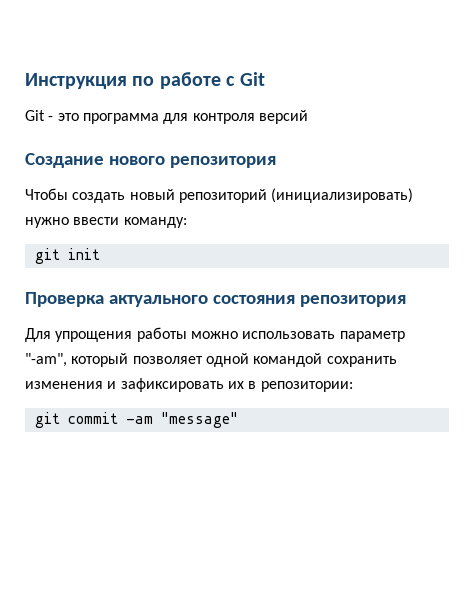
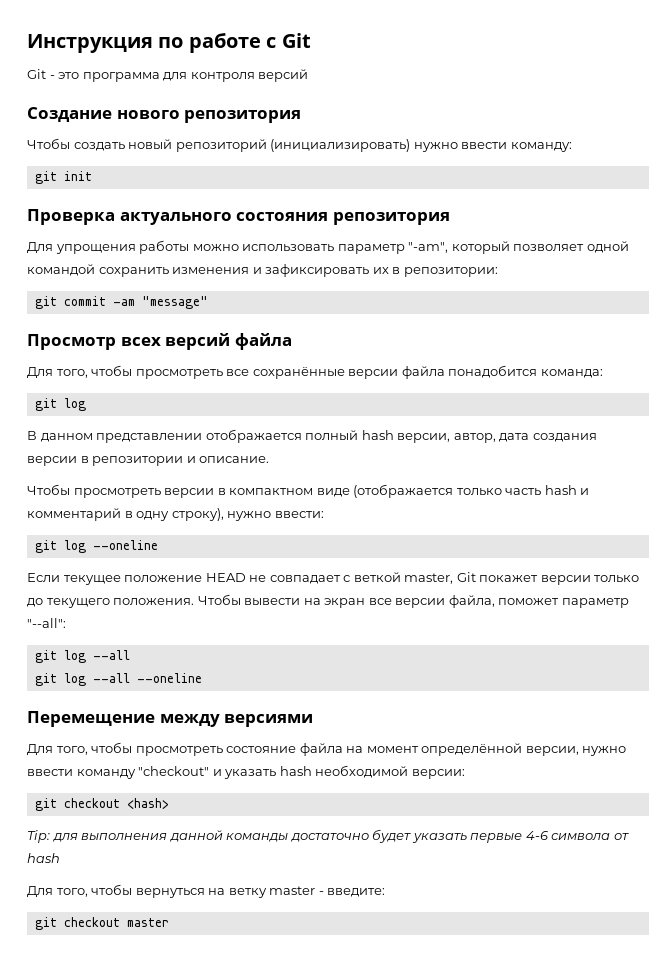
+ Просмотр всех версий файла
+ Для того, чтобы просмотреть все сохранённые версии файла понадобится команда:
+ git log
+ В данном представлении отображается полный hash версии, автор, дата создания версии в репозитории и описание.
+ Чтобы просмотреть версии в компактном виде (отображается только часть hash и комментарий в одну строку), нужно ввести:
+ git log --oneline
+ Если текущее положение HEAD не совпадает с веткой master, Git покажет версии только до текущего положения. Чтобы вывести на экран все версии файла, поможет параметр "--all":
+ git log --all
+ git log --all --oneline
+ Перемещение между версиями
+ Для того, чтобы просмотреть состояние файла на момент определённой версии, нужно ввести команду "checkout" и указать hash необходимой версии:
+ git checkout <hash>
+ Tip: для выполнения данной команды достаточно будет указать первые 4-6 символа от hash
+ Для того, чтобы вернуться на ветку master - введите:
+ git checkout master

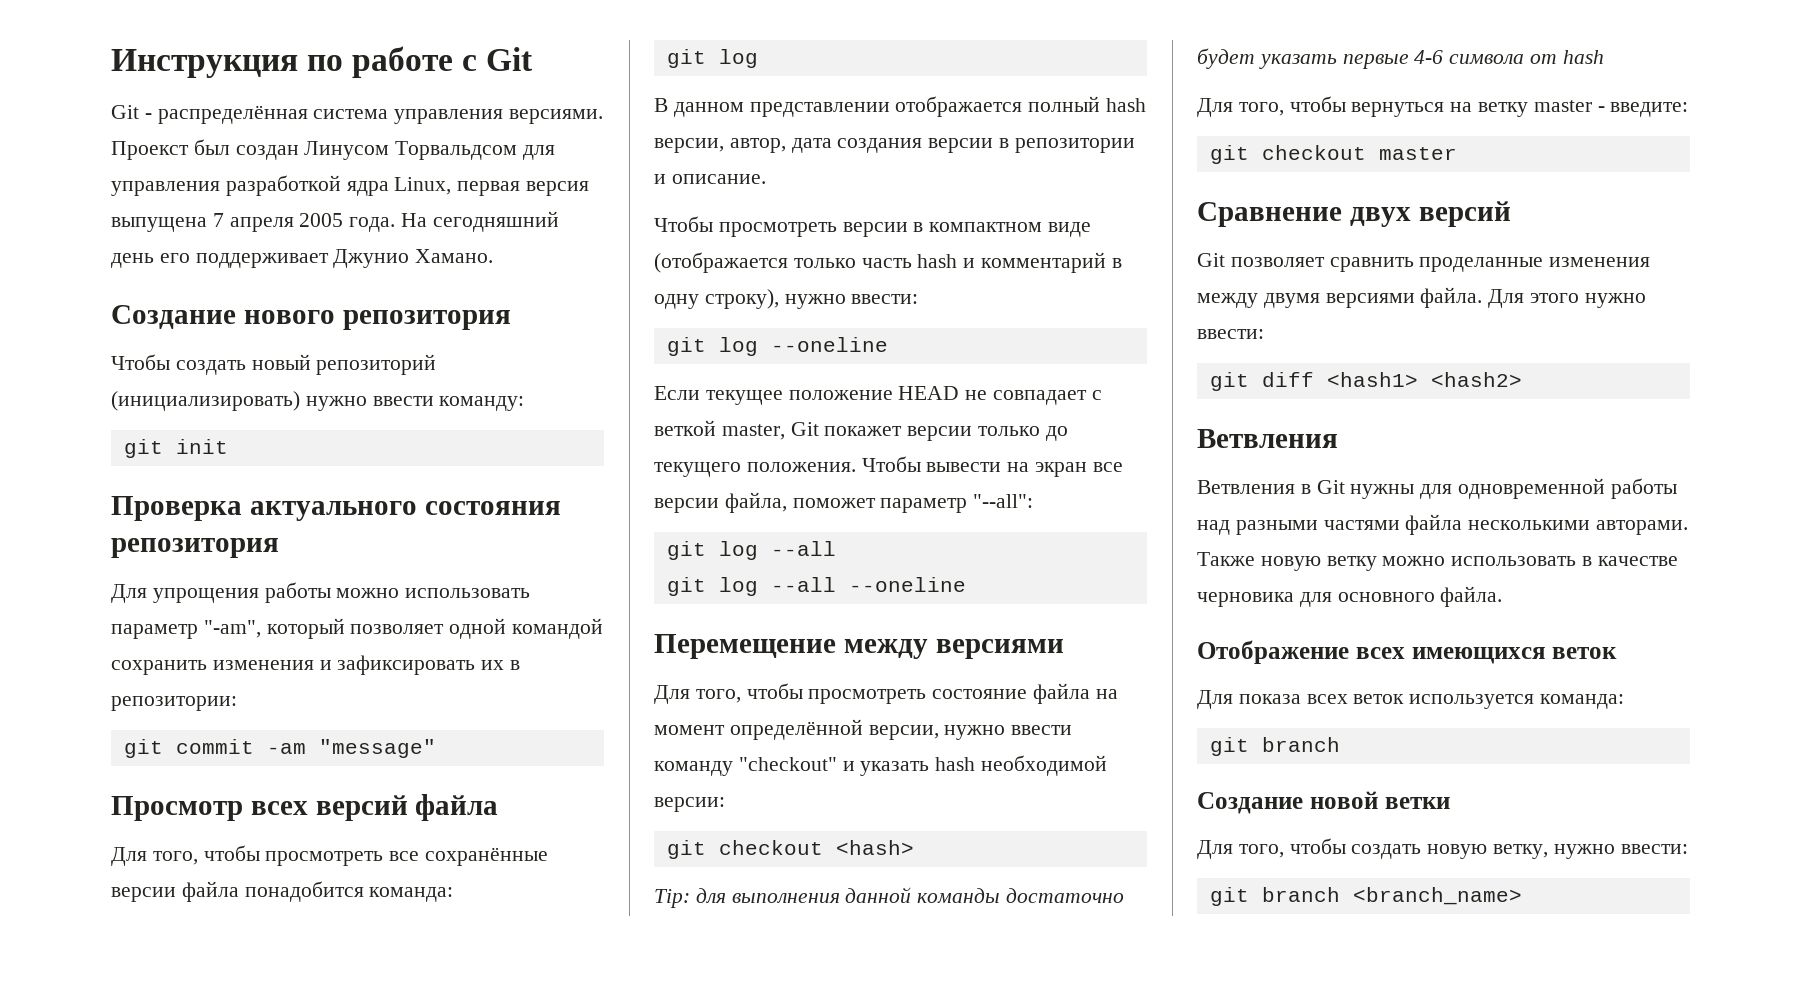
- Git - это программа для контроля версий
+ Git - распределённая система управления версиями. Проекст был создан Линусом Торвальдсом для управления разработкой ядра Linux, первая версия выпущена 7 апреля 2005 года. На сегодняшний день его поддерживает Джунио Хамано.
+ Сравнение двух версий
+ Git позволяет сравнить проделанные изменения между двумя версиями файла. Для этого нужно ввести:
+ git diff <hash1> <hash2>
+ Ветвления
+ Ветвления в Git нужны для одновременной работы над разными частями файла несколькими авторами. Также новую ветку можно использовать в качестве черновика для основного файла.
+ Отображение всех имеющихся веток
+ Для показа всех веток используется команда:
+ git branch
+ Создание новой ветки
+ Для того, чтобы создать новую ветку, нужно ввести:
+ git branch <branch_name>

